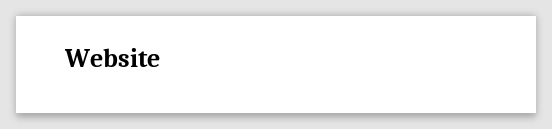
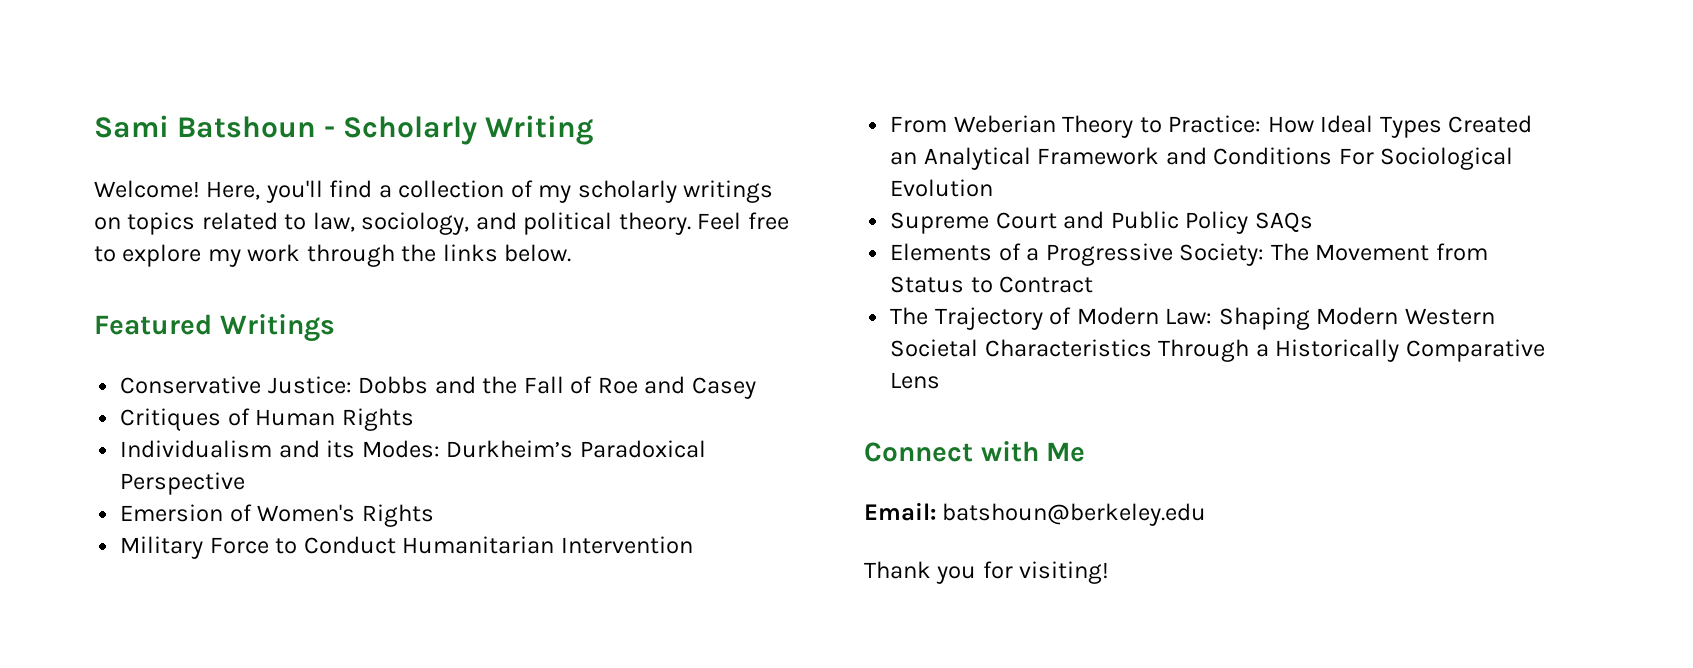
- Website
+ Sami Batshoun - Scholarly Writing
+ Welcome! Here, you'll find a collection of my scholarly writings on topics related to law, sociology, and political theory. Feel free to explore my work through the links below.
+ Featured Writings
+ Conservative Justice: Dobbs and the Fall of Roe and Casey
+ Critiques of Human Rights
+ Individualism and its Modes: Durkheim’s Paradoxical Perspective
+ Emersion of Women's Rights
+ Military Force to Conduct Humanitarian Intervention
+ From Weberian Theory to Practice: How Ideal Types Created an Analytical Framework and Conditions For Sociological Evolution
+ Supreme Court and Public Policy SAQs
+ Elements of a Progressive Society: The Movement from Status to Contract
+ The Trajectory of Modern Law: Shaping Modern Western Societal Characteristics Through a Historically Comparative Lens
+ Connect with Me
+ Email: batshoun@berkeley.edu
+ Thank you for visiting!

